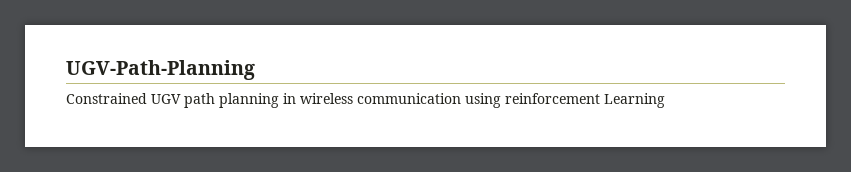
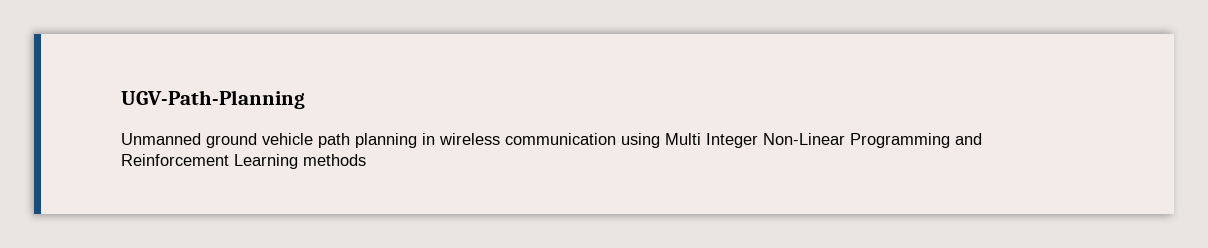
- Constrained UGV path planning in wireless communication using reinforcement Learning
+ Unmanned ground vehicle path planning in wireless communication using Multi Integer Non-Linear Programming and Reinforcement Learning methods

